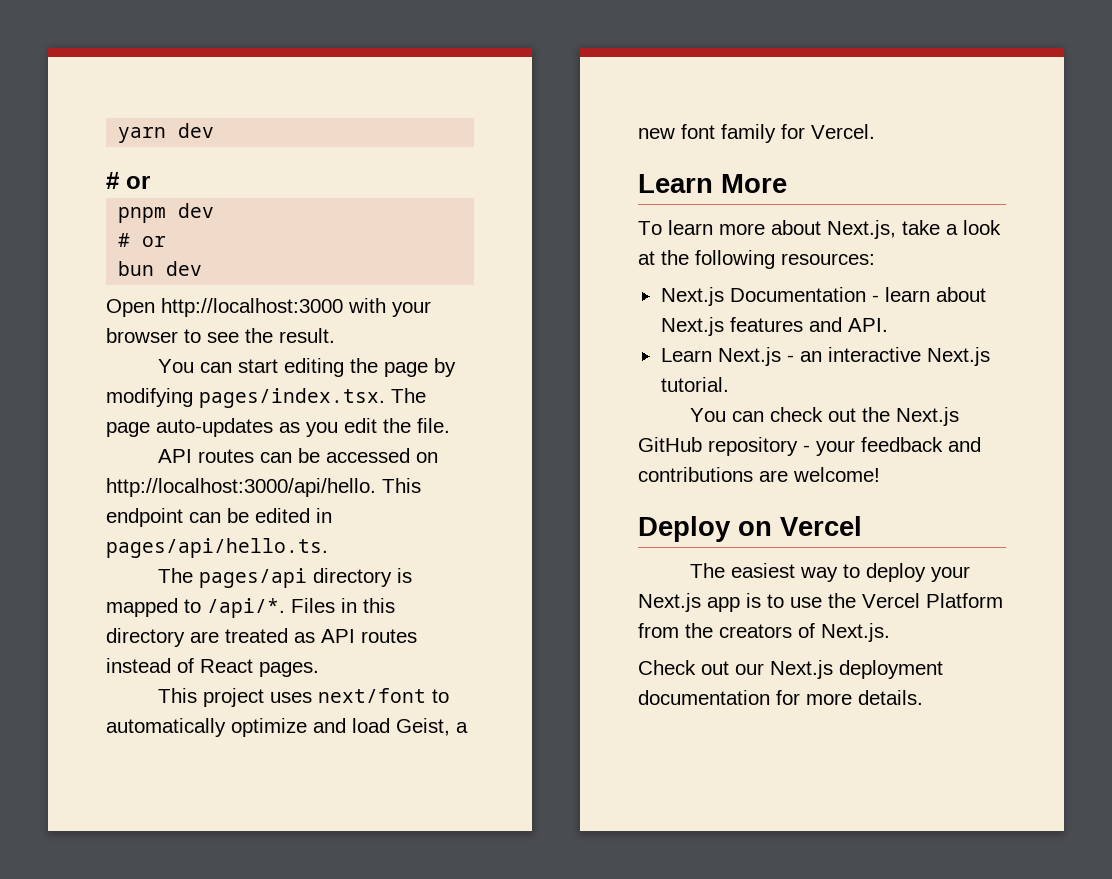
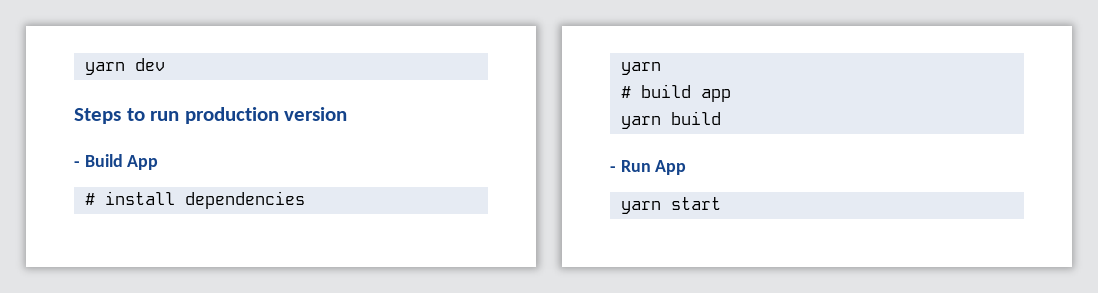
  yarn dev
- # or
- pnpm dev
- # or
- bun dev
- Open http://localhost:3000 with your browser to see the result.
- You can start editing the page by modifying pages/index.tsx. The page auto-updates as you edit the file.
- API routes can be accessed on http://localhost:3000/api/hello. This endpoint can be edited in pages/api/hello.ts.
- The pages/api directory is mapped to /api/*. Files in this directory are treated as API routes instead of React pages.
- This project uses next/font to automatically optimize and load Geist, a new font family for Vercel.
- Learn More
- To learn more about Next.js, take a look at the following resources:
- Next.js Documentation - learn about Next.js features and API.
- Learn Next.js - an interactive Next.js tutorial.
- You can check out the Next.js GitHub repository - your feedback and contributions are welcome!
- Deploy on Vercel
- The easiest way to deploy your Next.js app is to use the Vercel Platform from the creators of Next.js.
- Check out our Next.js deployment documentation for more details.
+ Steps to run production version
+ - Build App
+ # install dependencies
+ yarn
+ # build app
+ yarn build
+ - Run App
+ yarn start

